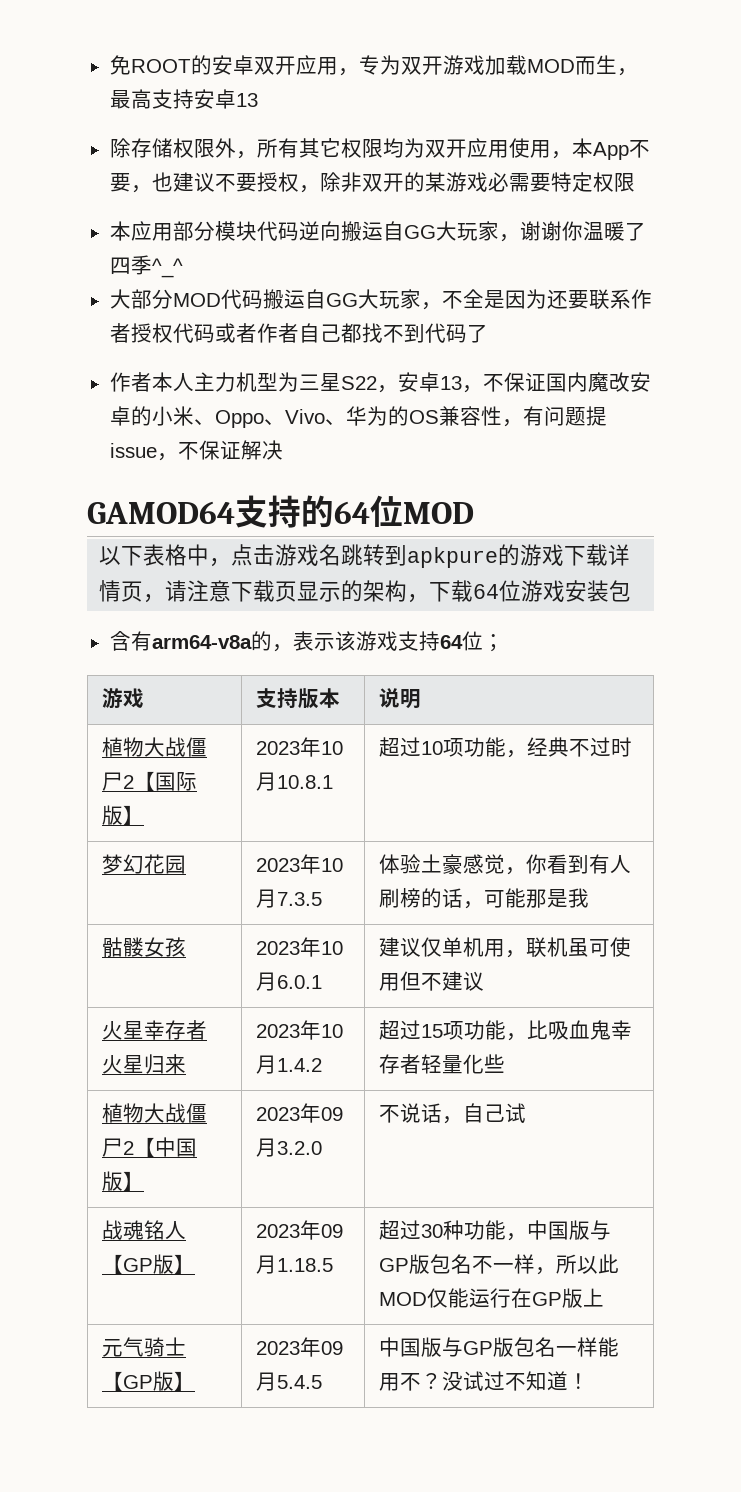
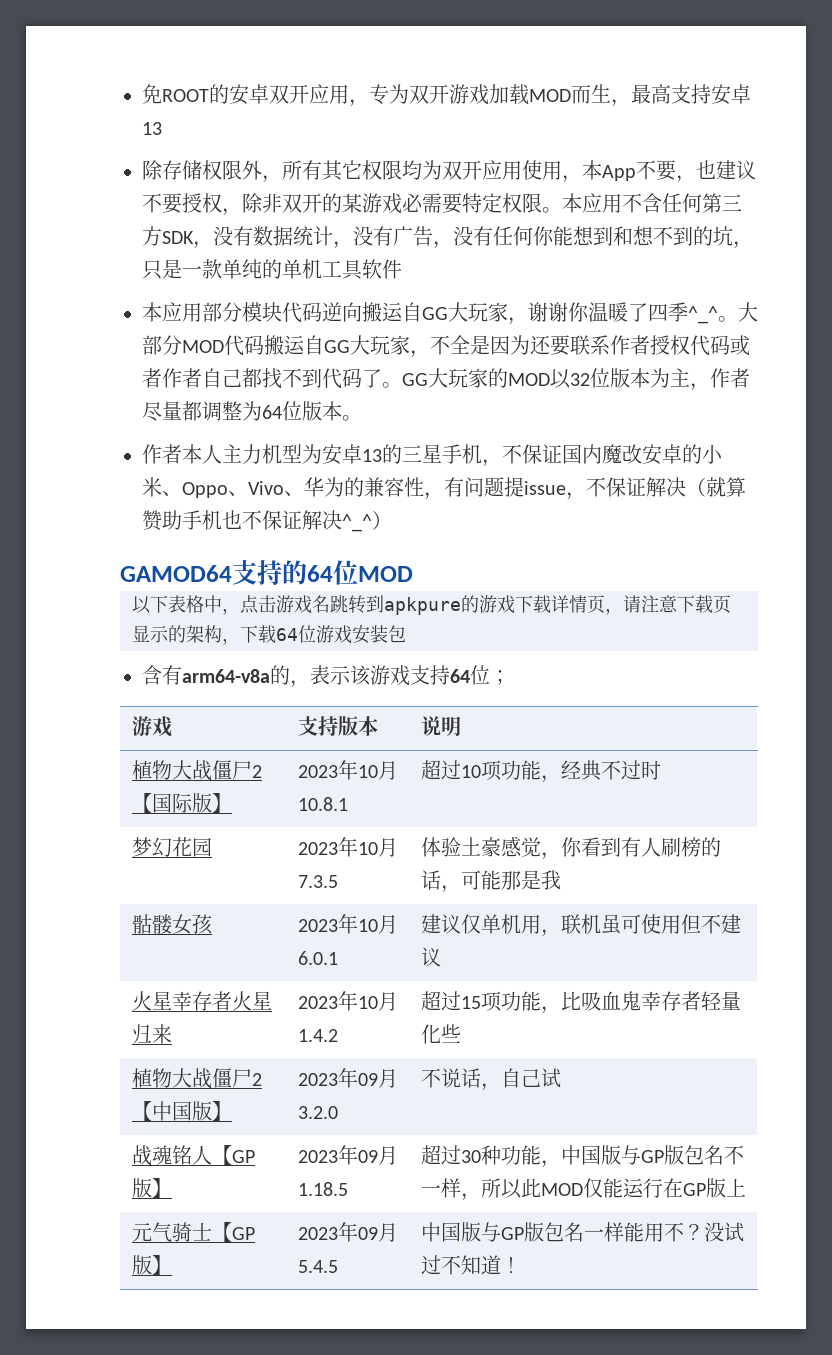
- 除存储权限外，所有其它权限均为双开应用使用，本App不要，也建议不要授权，除非双开的某游戏必需要特定权限
+ 除存储权限外，所有其它权限均为双开应用使用，本App不要，也建议不要授权，除非双开的某游戏必需要特定权限。本应用不含任何第三方SDK，没有数据统计，没有广告，没有任何你能想到和想不到的坑，只是一款单纯的单机工具软件
- 本应用部分模块代码逆向搬运自GG大玩家，谢谢你温暖了四季^_^
- 大部分MOD代码搬运自GG大玩家，不全是因为还要联系作者授权代码或者作者自己都找不到代码了
+ 本应用部分模块代码逆向搬运自GG大玩家，谢谢你温暖了四季^_^。大部分MOD代码搬运自GG大玩家，不全是因为还要联系作者授权代码或者作者自己都找不到代码了。GG大玩家的MOD以32位版本为主，作者尽量都调整为64位版本。
- 作者本人主力机型为三星S22，安卓13，不保证国内魔改安卓的小米、Oppo、Vivo、华为的OS兼容性，有问题提issue，不保证解决
+ 作者本人主力机型为安卓13的三星手机，不保证国内魔改安卓的小米、Oppo、Vivo、华为的兼容性，有问题提issue，不保证解决（就算赞助手机也不保证解决^_^）

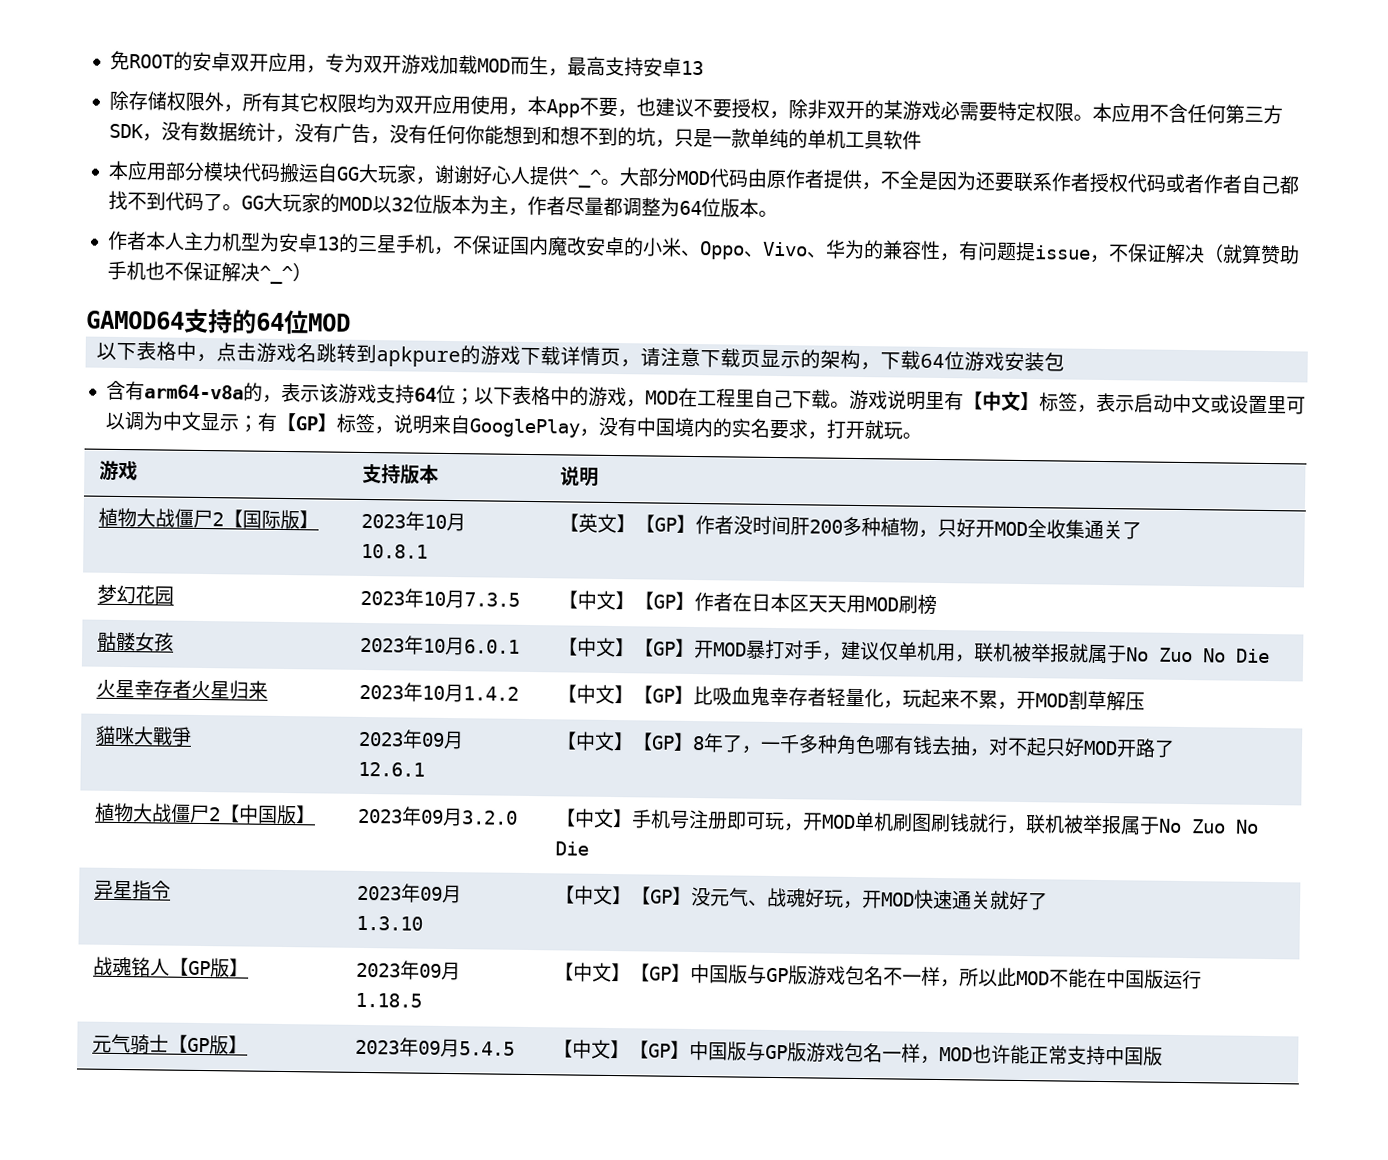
- 本应用部分模块代码逆向搬运自GG大玩家，谢谢你温暖了四季^_^。
+ 本应用部分模块代码搬运自GG大玩家，谢谢好心人提供^_^。
- 大部分MOD代码搬运自GG大玩家，不全是因为还要联系作者授权代码或者作者自己都找不到代码了。
+ 大部分MOD代码由原作者提供，不全是因为还要联系作者授权代码或者作者自己都找不到代码了。
- 含有arm64-v8a的，表示该游戏支持64位；
+ 含有arm64-v8a的，表示该游戏支持64位；以下表格中的游戏，MOD在工程里自己下载。游戏说明里有【中文】标签，表示启动中文或设置里可以调为中文显示；有【GP】标签，说明来自GooglePlay，没有中国境内的实名要求，打开就玩。
- 植物大战僵尸2【国际版】 | 2023年10月10.8.1 | 超过10项功能，经典不过时
+ 植物大战僵尸2【国际版】 | 2023年10月10.8.1 | 【英文】【GP】作者没时间肝200多种植物，只好开MOD全收集通关了
- 梦幻花园 | 2023年10月7.3.5 | 体验土豪感觉，你看到有人刷榜的话，可能那是我
+ 梦幻花园 | 2023年10月7.3.5 | 【中文】【GP】作者在日本区天天用MOD刷榜
- 骷髅女孩 | 2023年10月6.0.1 | 建议仅单机用，联机虽可使用但不建议
+ 骷髅女孩 | 2023年10月6.0.1 | 【中文】【GP】开MOD暴打对手，建议仅单机用，联机被举报就属于No Zuo No Die
- 火星幸存者火星归来 | 2023年10月1.4.2 | 超过15项功能，比吸血鬼幸存者轻量化些
+ 火星幸存者火星归来 | 2023年10月1.4.2 | 【中文】【GP】比吸血鬼幸存者轻量化，玩起来不累，开MOD割草解压
+ 貓咪大戰爭 | 2023年09月12.6.1 | 【中文】【GP】8年了，一千多种角色哪有钱去抽，对不起只好MOD开路了
- 植物大战僵尸2【中国版】 | 2023年09月3.2.0 | 不说话，自己试
+ 植物大战僵尸2【中国版】 | 2023年09月3.2.0 | 【中文】手机号注册即可玩，开MOD单机刷图刷钱就行，联机被举报属于No Zuo No Die
+ 异星指令 | 2023年09月1.3.10 | 【中文】【GP】没元气、战魂好玩，开MOD快速通关就好了
- 战魂铭人【GP版】 | 2023年09月1.18.5 | 超过30种功能，中国版与GP版包名不一样，所以此MOD仅能运行在GP版上
+ 战魂铭人【GP版】 | 2023年09月1.18.5 | 【中文】【GP】中国版与GP版游戏包名不一样，所以此MOD不能在中国版运行
- 元气骑士【GP版】 | 2023年09月5.4.5 | 中国版与GP版包名一样能用不？没试过不知道！
+ 元气骑士【GP版】 | 2023年09月5.4.5 | 【中文】【GP】中国版与GP版游戏包名一样，MOD也许能正常支持中国版

